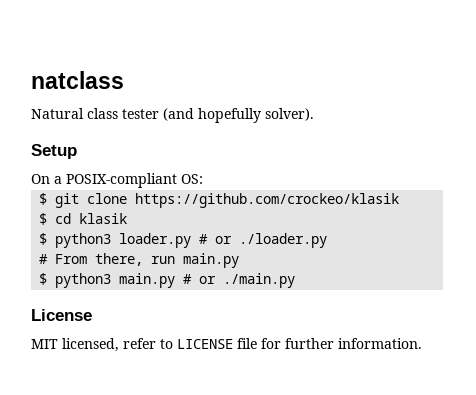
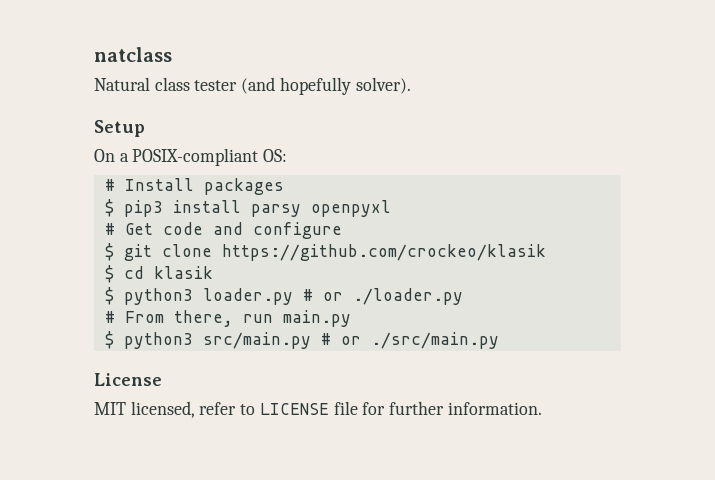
+ # Install packages
+ $ pip3 install parsy openpyxl
+ # Get code and configure
- $ python3 main.py # or ./main.py
+ $ python3 src/main.py # or ./src/main.py

